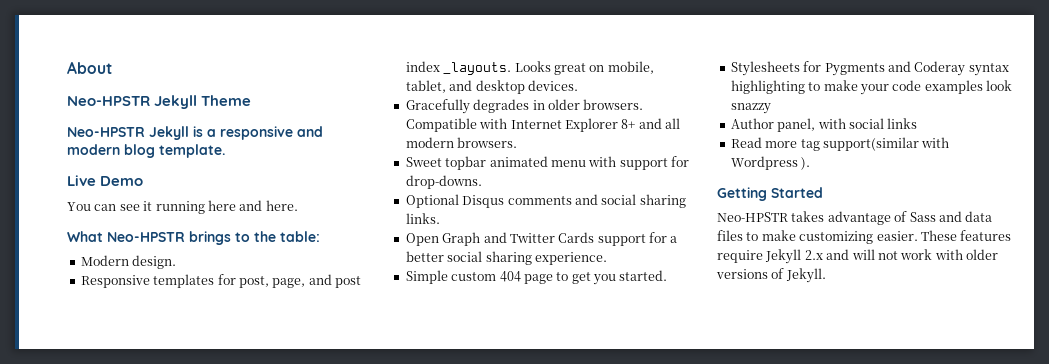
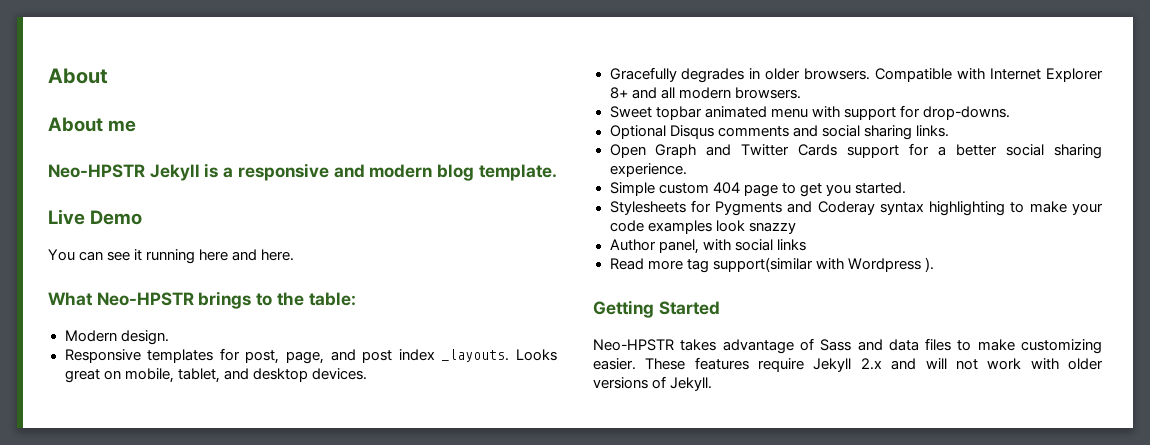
- Neo-HPSTR Jekyll Theme
+ About me

